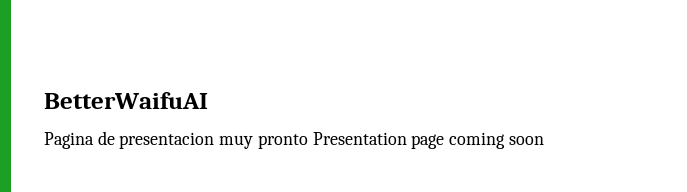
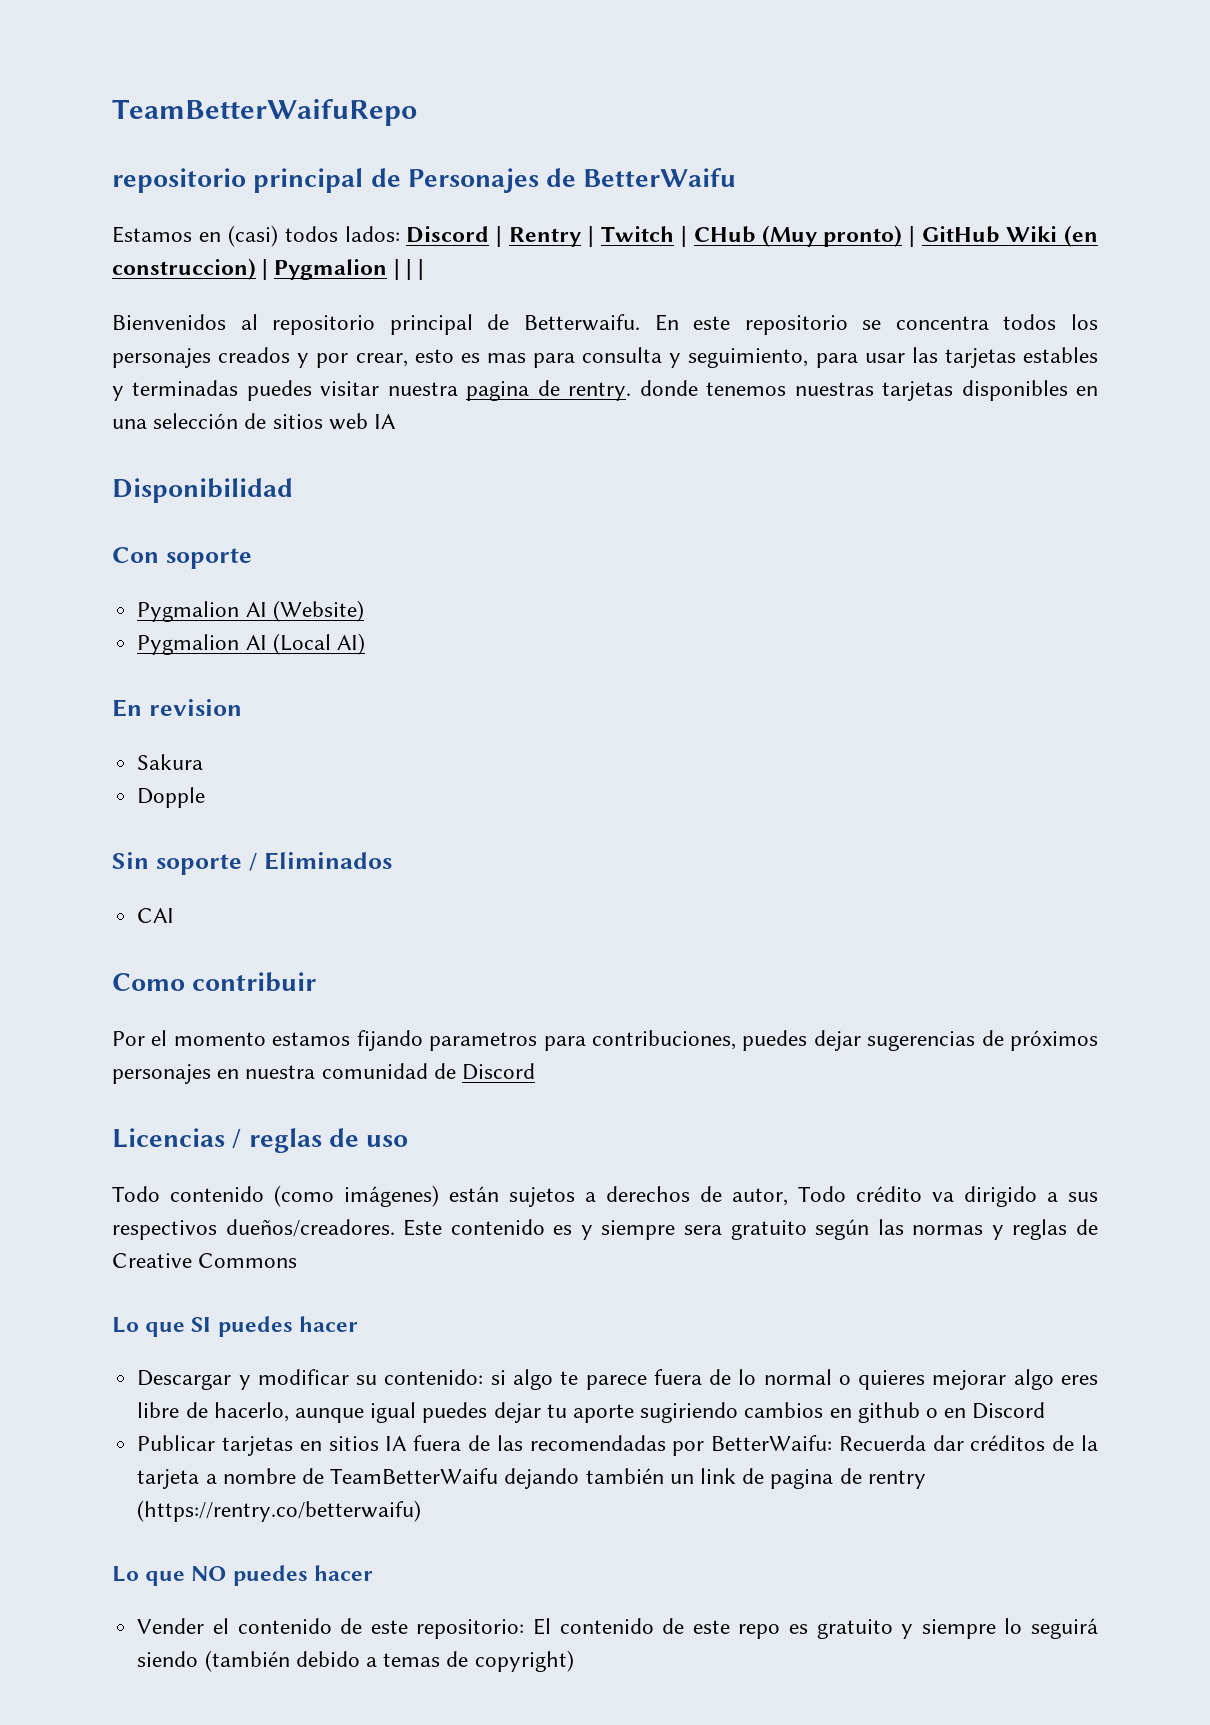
- BetterWaifuAI
- Pagina de presentacion muy pronto Presentation page coming soon
+ TeamBetterWaifuRepo
+ repositorio principal de Personajes de BetterWaifu
+ Estamos en (casi) todos lados: Discord | Rentry | Twitch | CHub (Muy pronto) | GitHub Wiki (en construccion) | Pygmalion | | |
+ Bienvenidos al repositorio principal de Betterwaifu. En este repositorio se concentra todos los personajes creados y por crear, esto es mas para consulta y seguimiento, para usar las tarjetas estables y terminadas puedes visitar nuestra pagina de rentry. donde tenemos nuestras tarjetas disponibles en una selección de sitios web IA
+ Disponibilidad
+ Con soporte
+ Pygmalion AI (Website)
+ Pygmalion AI (Local AI)
+ En revision
+ Sakura
+ Dopple
+ Sin soporte / Eliminados
+ CAI
+ Como contribuir
+ Por el momento estamos fijando parametros para contribuciones, puedes dejar sugerencias de próximos personajes en nuestra comunidad de Discord
+ Licencias / reglas de uso
+ Todo contenido (como imágenes) están sujetos a derechos de autor, Todo crédito va dirigido a sus respectivos dueños/creadores. Este contenido es y siempre sera gratuito según las normas y reglas de Creative Commons
+ Lo que SI puedes hacer
+ Descargar y modificar su contenido: si algo te parece fuera de lo normal o quieres mejorar algo eres libre de hacerlo, aunque igual puedes dejar tu aporte sugiriendo cambios en github o en Discord
+ Publicar tarjetas en sitios IA fuera de las recomendadas por BetterWaifu: Recuerda dar créditos de la tarjeta a nombre de TeamBetterWaifu dejando también un link de pagina de rentry (https://rentry.co/betterwaifu)
+ Lo que NO puedes hacer
+ Vender el contenido de este repositorio: El contenido de este repo es gratuito y siempre lo seguirá siendo (también debido a temas de copyright)

